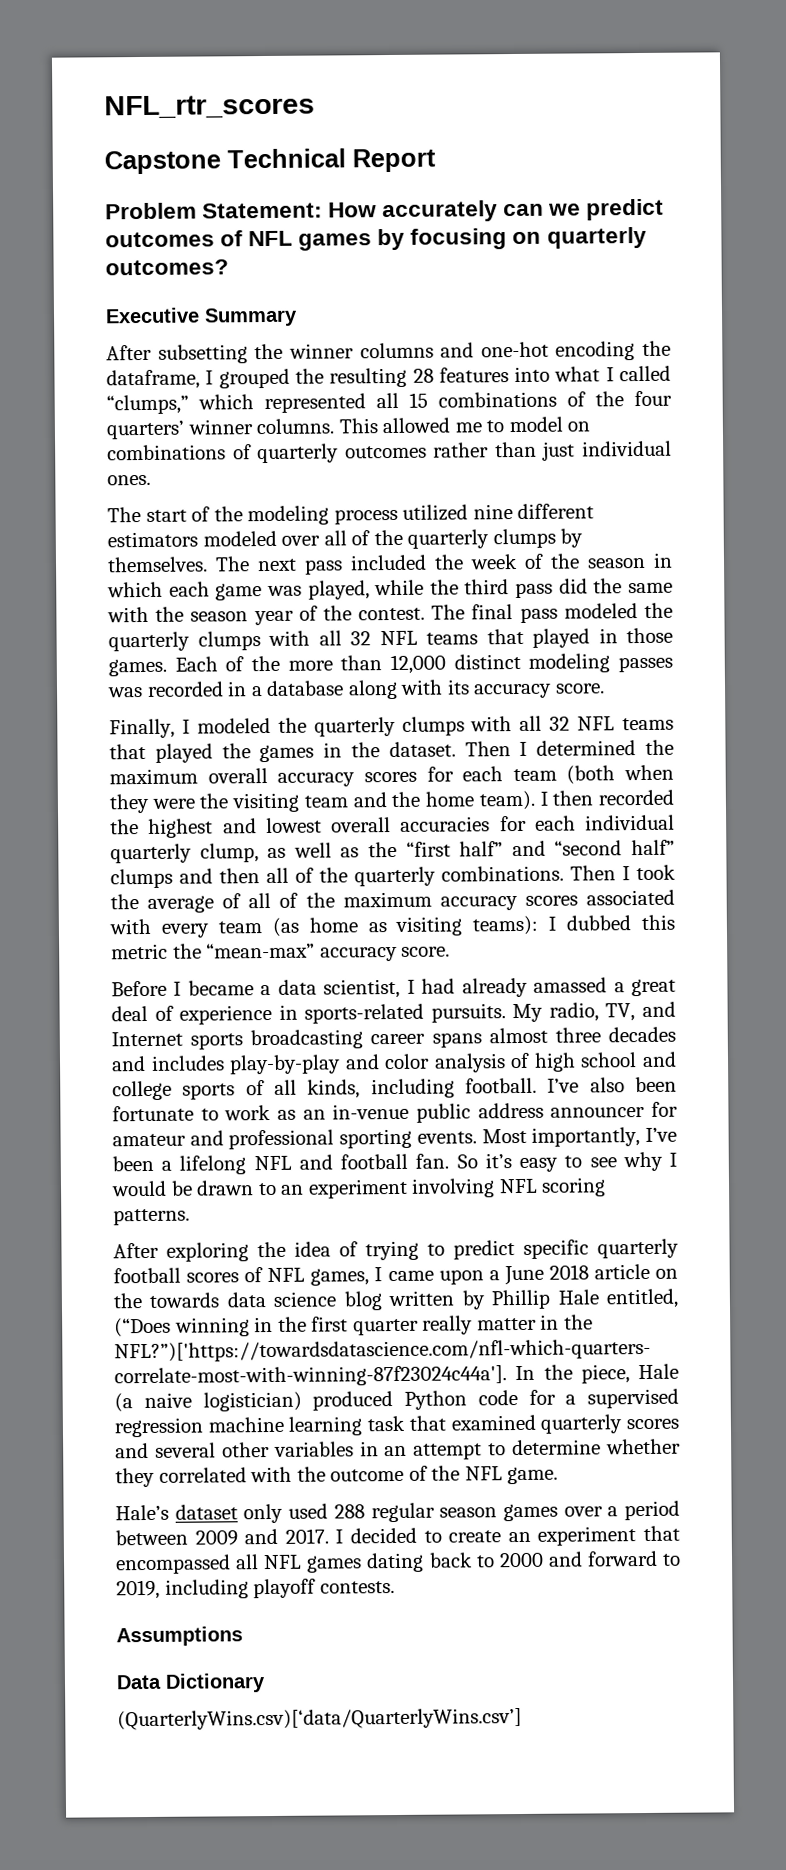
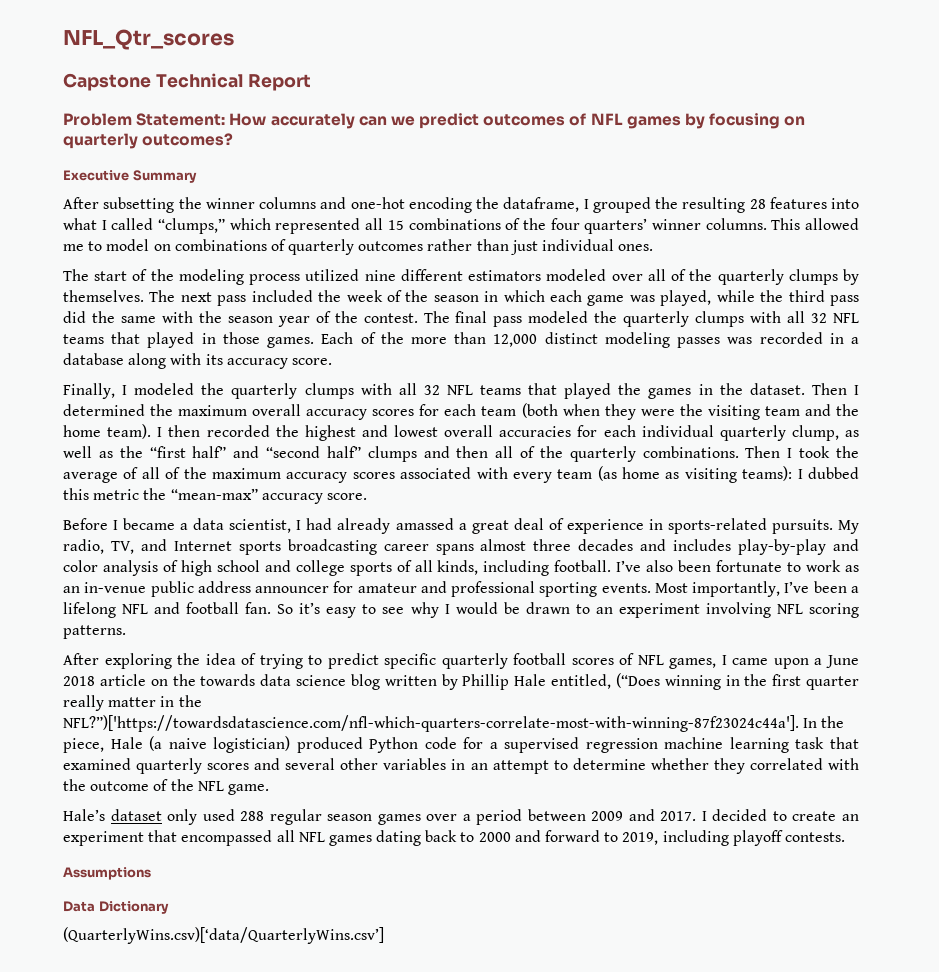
- NFL_rtr_scores
+ NFL_Qtr_scores

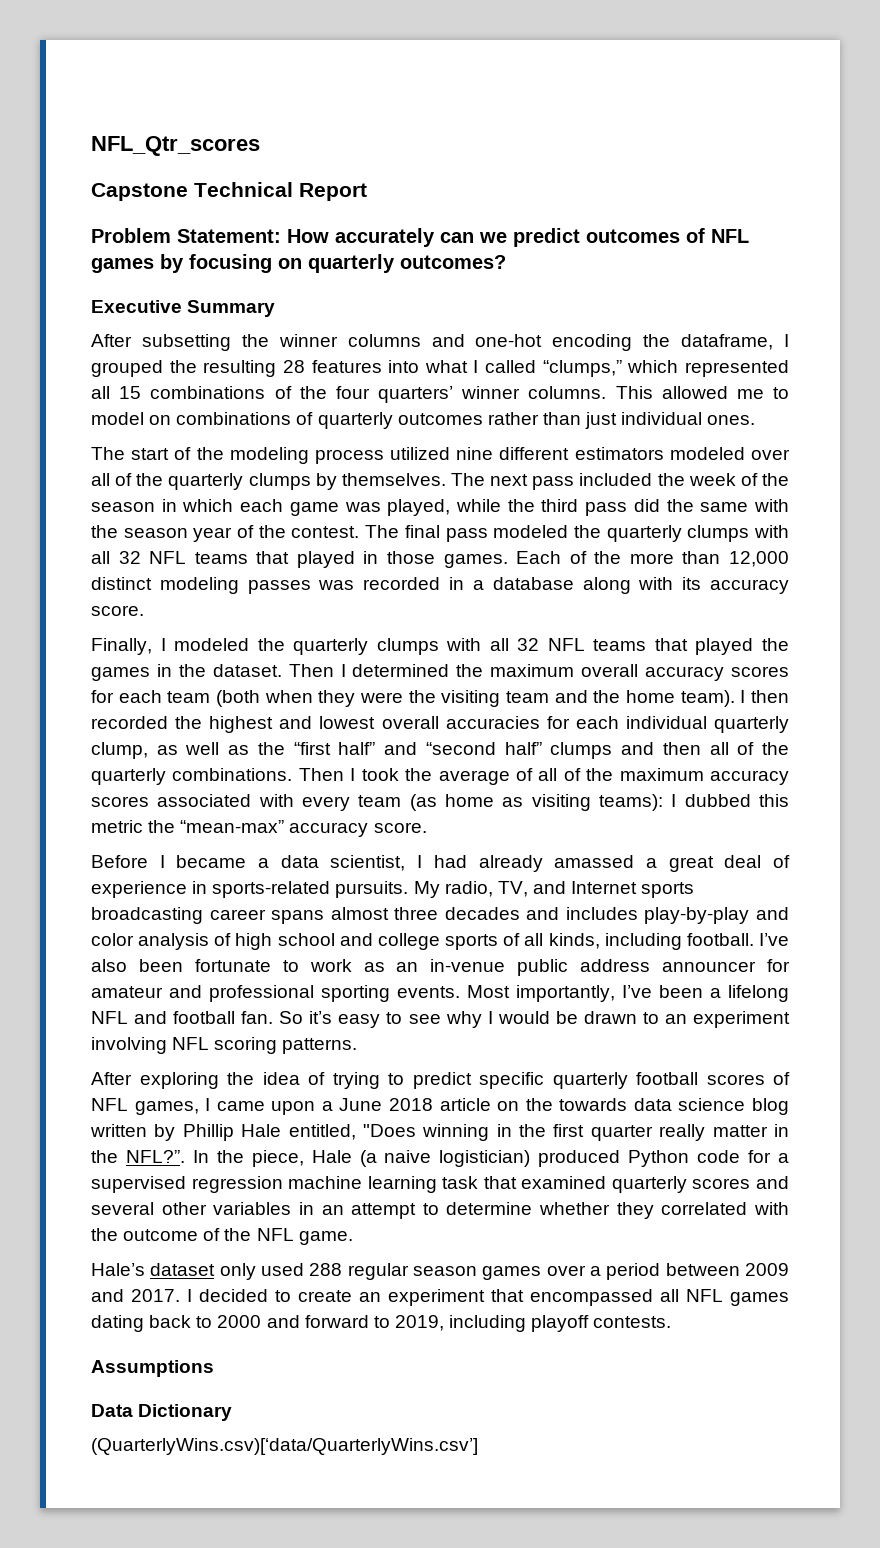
- After exploring the idea of trying to predict specific quarterly football scores of NFL games, I came upon a June 2018 article on the towards data science blog written by Phillip Hale entitled, (“Does winning in the first quarter really matter in the NFL?”)['https://towardsdatascience.com/nfl-which-quarters-correlate-most-with-winning-87f23024c44a']. In the piece, Hale (a naive logistician) produced Python code for a supervised regression machine learning task that examined quarterly scores and several other variables in an attempt to determine whether they correlated with the outcome of the NFL game.
+ After exploring the idea of trying to predict specific quarterly football scores of NFL games, I came upon a June 2018 article on the towards data science blog written by Phillip Hale entitled, "Does winning in the first quarter really matter in the NFL?”. In the piece, Hale (a naive logistician) produced Python code for a supervised regression machine learning task that examined quarterly scores and several other variables in an attempt to determine whether they correlated with the outcome of the NFL game.

